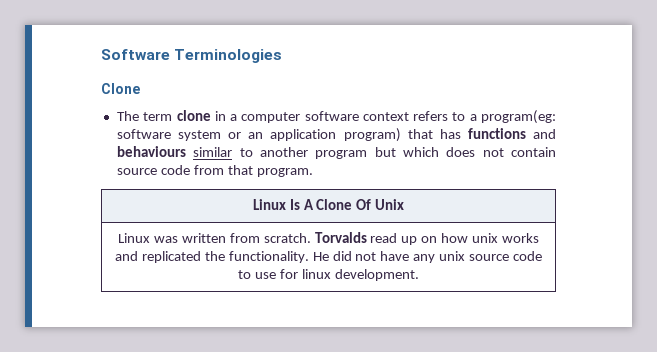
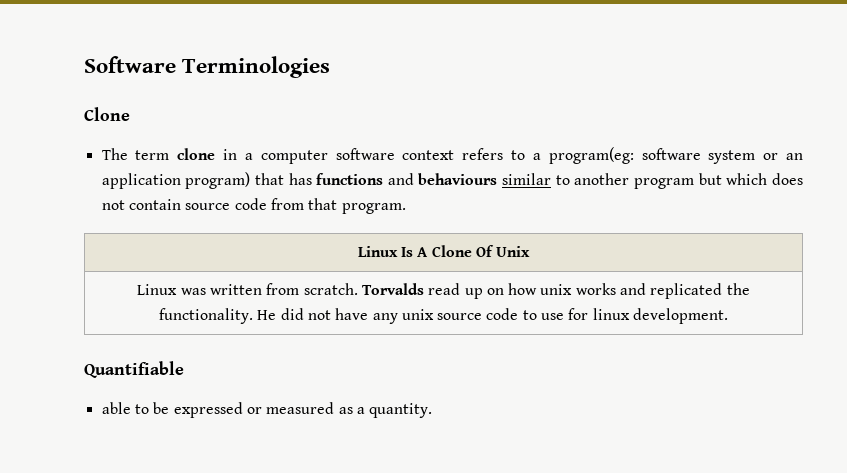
+ Quantifiable
+ able to be expressed or measured as a quantity.

